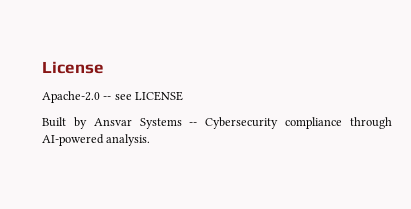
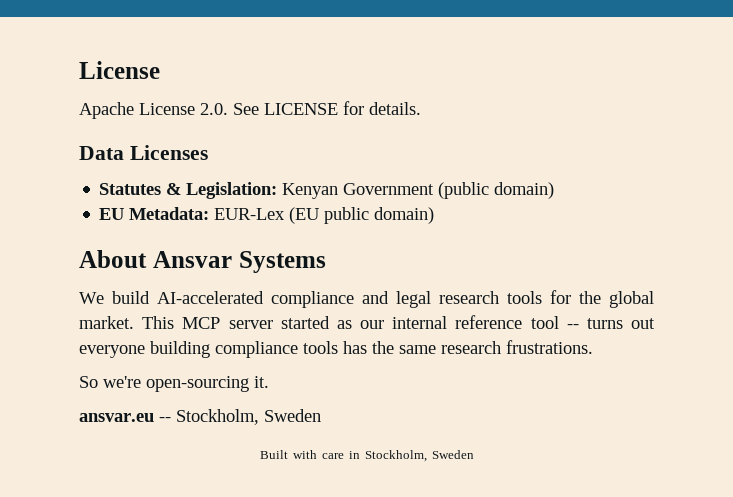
- Apache-2.0 -- see LICENSE
- Built by Ansvar Systems -- Cybersecurity compliance through AI-powered analysis.
+ Apache License 2.0. See LICENSE for details.
+ Data Licenses
+ Statutes & Legislation: Kenyan Government (public domain)
+ EU Metadata: EUR-Lex (EU public domain)
+ About Ansvar Systems
+ We build AI-accelerated compliance and legal research tools for the global market. This MCP server started as our internal reference tool -- turns out everyone building compliance tools has the same research frustrations.
+ So we're open-sourcing it.
+ ansvar.eu -- Stockholm, Sweden
+ Built with care in Stockholm, Sweden

